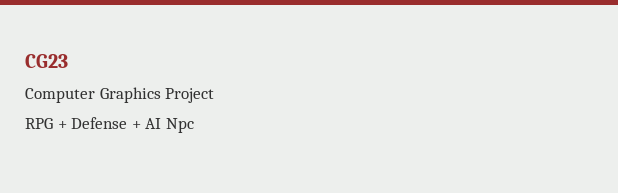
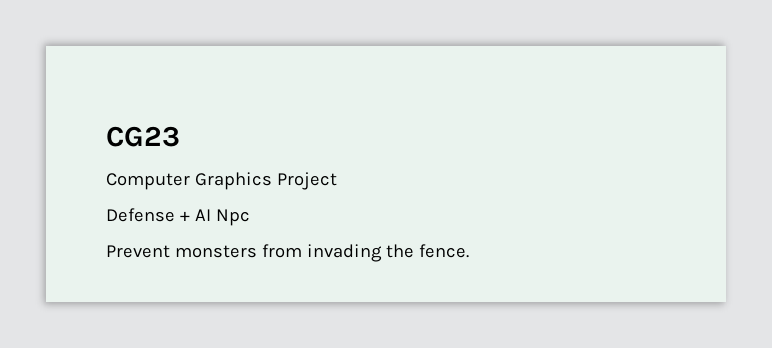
- RPG + Defense + AI Npc
+ Defense + AI Npc
+ Prevent monsters from invading the fence.

